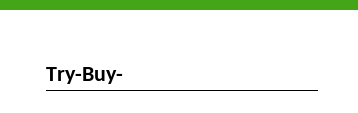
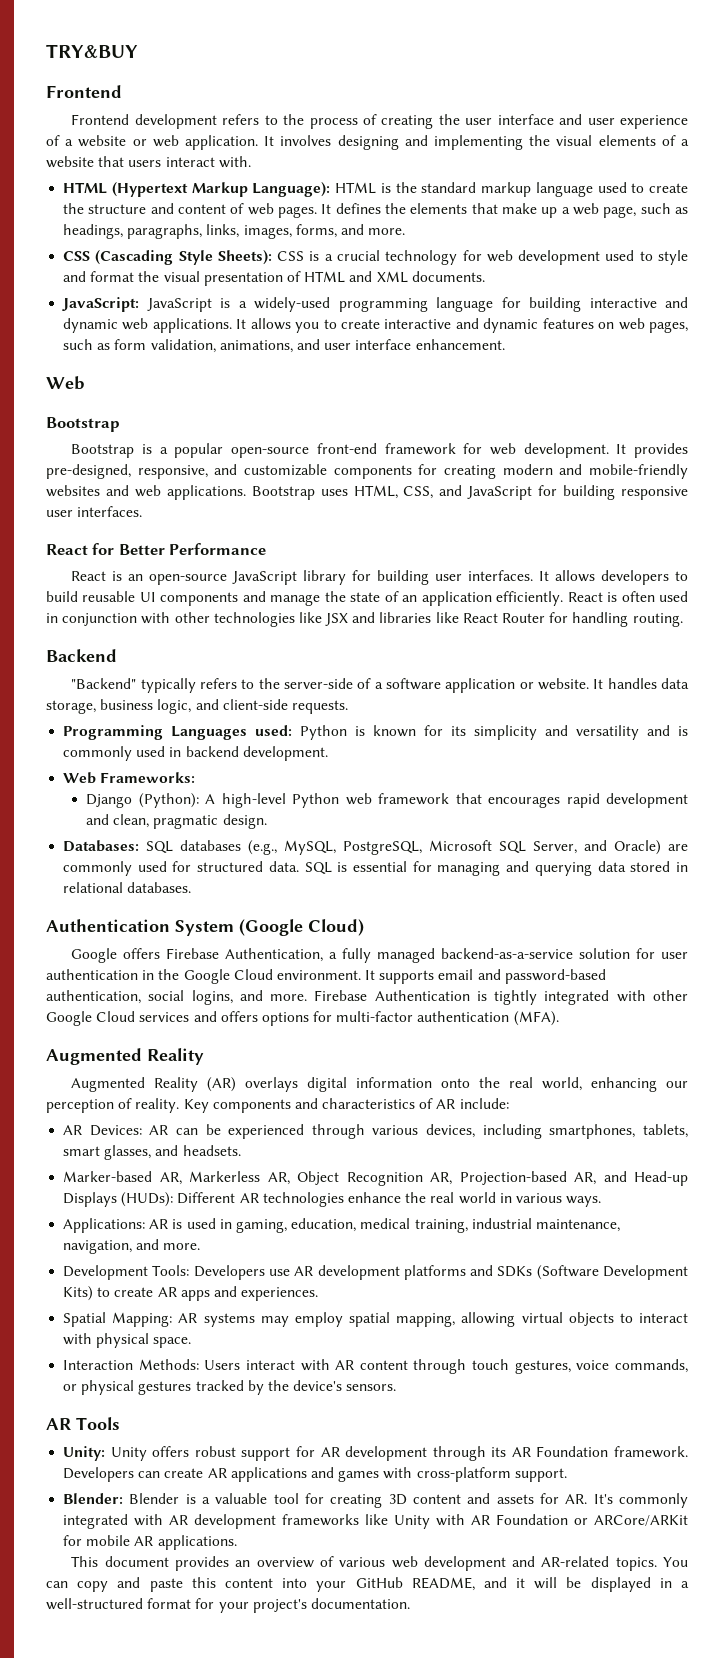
- Try-Buy-
+ TRY&BUY
+ Frontend
+ Frontend development refers to the process of creating the user interface and user experience of a website or web application. It involves designing and implementing the visual elements of a website that users interact with.
+ HTML (Hypertext Markup Language): HTML is the standard markup language used to create the structure and content of web pages. It defines the elements that make up a web page, such as headings, paragraphs, links, images, forms, and more.
+ CSS (Cascading Style Sheets): CSS is a crucial technology for web development used to style and format the visual presentation of HTML and XML documents.
+ JavaScript: JavaScript is a widely-used programming language for building interactive and dynamic web applications. It allows you to create interactive and dynamic features on web pages, such as form validation, animations, and user interface enhancement.
+ Web
+ Bootstrap
+ Bootstrap is a popular open-source front-end framework for web development. It provides pre-designed, responsive, and customizable components for creating modern and mobile-friendly websites and web applications. Bootstrap uses HTML, CSS, and JavaScript for building responsive user interfaces.
+ React for Better Performance
+ React is an open-source JavaScript library for building user interfaces. It allows developers to build reusable UI components and manage the state of an application efficiently. React is often used in conjunction with other technologies like JSX and libraries like React Router for handling routing.
+ Backend
+ "Backend" typically refers to the server-side of a software application or website. It handles data storage, business logic, and client-side requests.
+ Programming Languages used: Python is known for its simplicity and versatility and is commonly used in backend development.
+ Web Frameworks:
+ Django (Python): A high-level Python web framework that encourages rapid development and clean, pragmatic design.
+ Databases: SQL databases (e.g., MySQL, PostgreSQL, Microsoft SQL Server, and Oracle) are commonly used for structured data. SQL is essential for managing and querying data stored in relational databases.
+ Authentication System (Google Cloud)
+ Google offers Firebase Authentication, a fully managed backend-as-a-service solution for user authentication in the Google Cloud environment. It supports email and password-based authentication, social logins, and more. Firebase Authentication is tightly integrated with other Google Cloud services and offers options for multi-factor authentication (MFA).
+ Augmented Reality
+ Augmented Reality (AR) overlays digital information onto the real world, enhancing our perception of reality. Key components and characteristics of AR include:
+ AR Devices: AR can be experienced through various devices, including smartphones, tablets, smart glasses, and headsets.
+ Marker-based AR, Markerless AR, Object Recognition AR, Projection-based AR, and Head-up Displays (HUDs): Different AR technologies enhance the real world in various ways.
+ Applications: AR is used in gaming, education, medical training, industrial maintenance, navigation, and more.
+ Development Tools: Developers use AR development platforms and SDKs (Software Development Kits) to create AR apps and experiences.
+ Spatial Mapping: AR systems may employ spatial mapping, allowing virtual objects to interact with physical space.
+ Interaction Methods: Users interact with AR content through touch gestures, voice commands, or physical gestures tracked by the device's sensors.
+ AR Tools
+ Unity: Unity offers robust support for AR development through its AR Foundation framework. Developers can create AR applications and games with cross-platform support.
+ Blender: Blender is a valuable tool for creating 3D content and assets for AR. It's commonly integrated with AR development frameworks like Unity with AR Foundation or ARCore/ARKit for mobile AR applications.
+ This document provides an overview of various web development and AR-related topics. You can copy and paste this content into your GitHub README, and it will be displayed in a well-structured format for your project's documentation.

